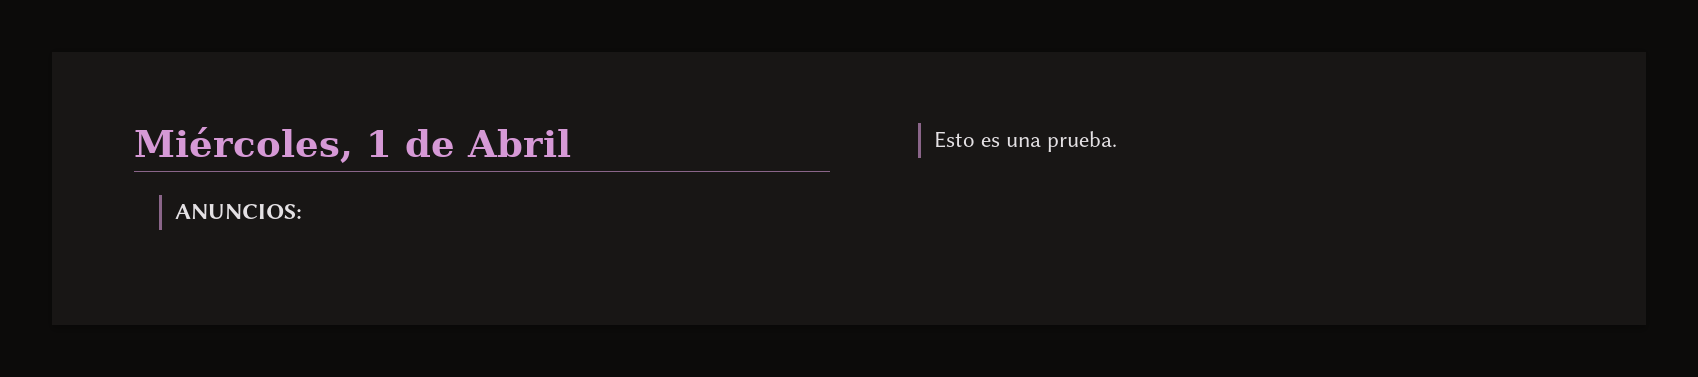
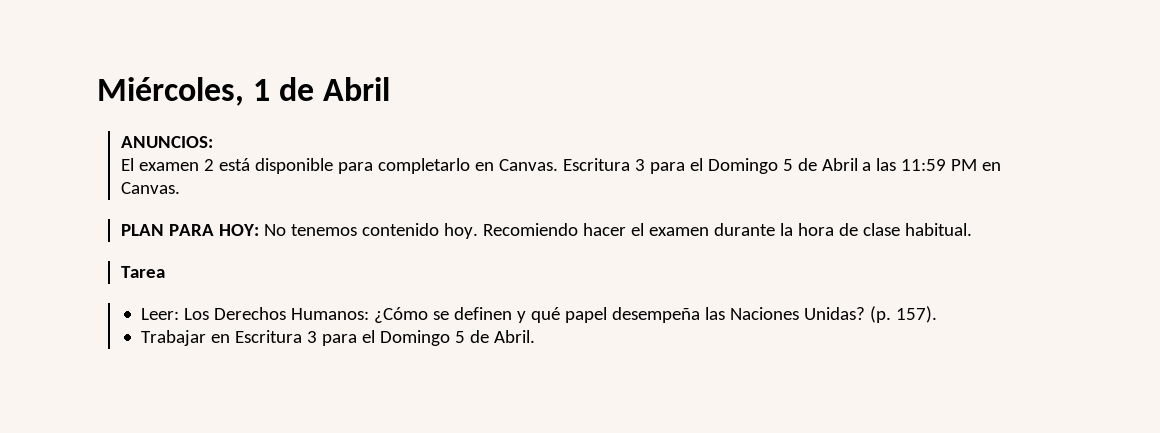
- Esto es una prueba.
+ El examen 2 está disponible para completarlo en Canvas. Escritura 3 para el Domingo 5 de Abril a las 11:59 PM en Canvas.
+ PLAN PARA HOY: No tenemos contenido hoy. Recomiendo hacer el examen durante la hora de clase habitual.
+ Tarea
+ Leer: Los Derechos Humanos: ¿Cómo se definen y qué papel desempeña las Naciones Unidas? (p. 157).
+ Trabajar en Escritura 3 para el Domingo 5 de Abril.

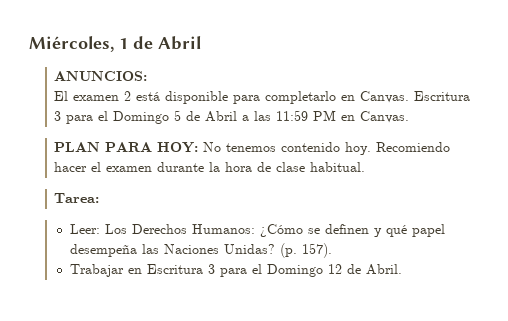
- Tarea
+ Tarea:
- Trabajar en Escritura 3 para el Domingo 5 de Abril.
+ Trabajar en Escritura 3 para el Domingo 12 de Abril.

